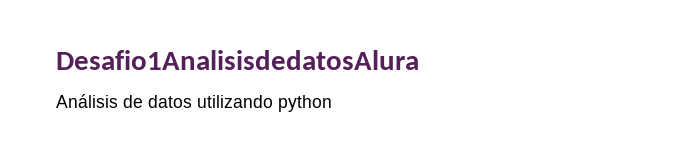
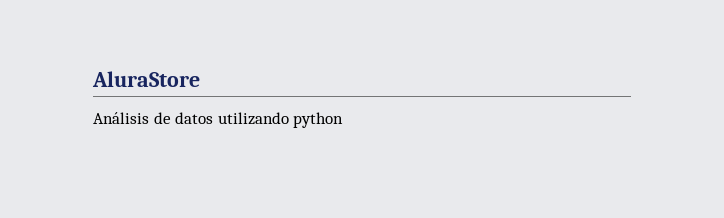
- Desafio1AnalisisdedatosAlura
+ AluraStore

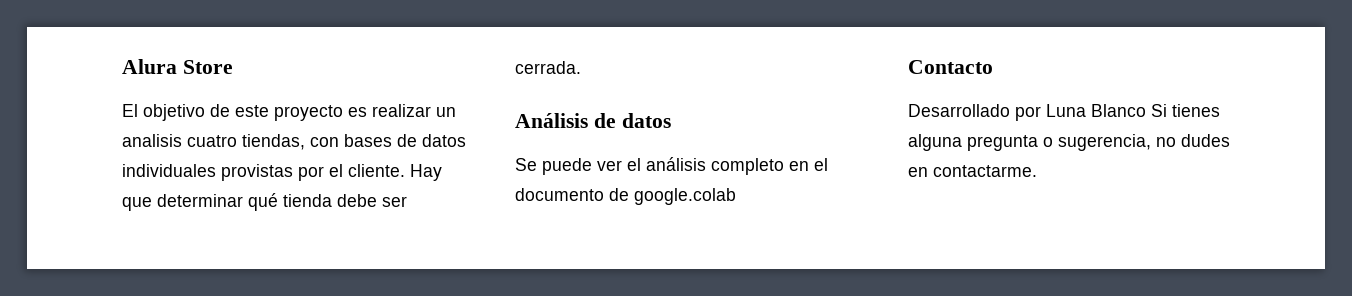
- AluraStore
- Análisis de datos utilizando python
+ Alura Store
+ El objetivo de este proyecto es realizar un analisis cuatro tiendas, con bases de datos individuales provistas por el cliente. Hay que determinar qué tienda debe ser cerrada.
+ Análisis de datos
+ Se puede ver el análisis completo en el documento de google.colab
+ Contacto
+ Desarrollado por Luna Blanco Si tienes alguna pregunta o sugerencia, no dudes en contactarme.

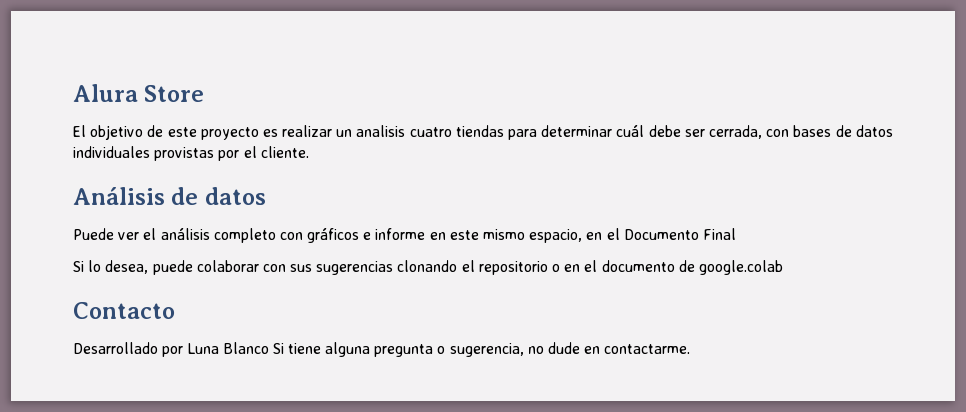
- El objetivo de este proyecto es realizar un analisis cuatro tiendas, con bases de datos individuales provistas por el cliente. Hay que determinar qué tienda debe ser cerrada.
+ El objetivo de este proyecto es realizar un analisis cuatro tiendas para determinar cuál debe ser cerrada, con bases de datos individuales provistas por el cliente.
- Se puede ver el análisis completo en el documento de google.colab
+ Puede ver el análisis completo con gráficos e informe en este mismo espacio, en el Documento Final
+ Si lo desea, puede colaborar con sus sugerencias clonando el repositorio o en el documento de google.colab
- Desarrollado por Luna Blanco Si tienes alguna pregunta o sugerencia, no dudes en contactarme.
+ Desarrollado por Luna Blanco Si tiene alguna pregunta o sugerencia, no dude en contactarme.

